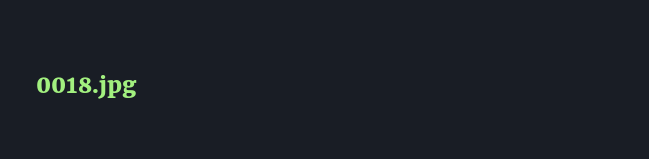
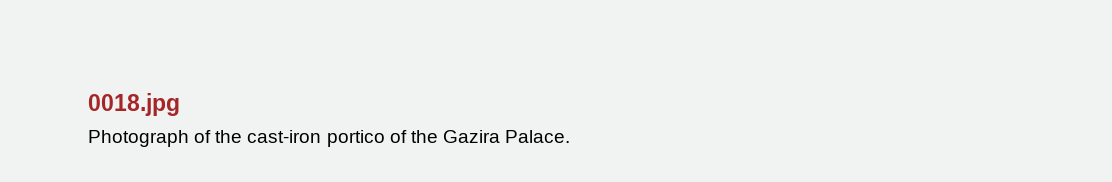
+ Photograph of the cast-iron portico of the Gazira Palace.

